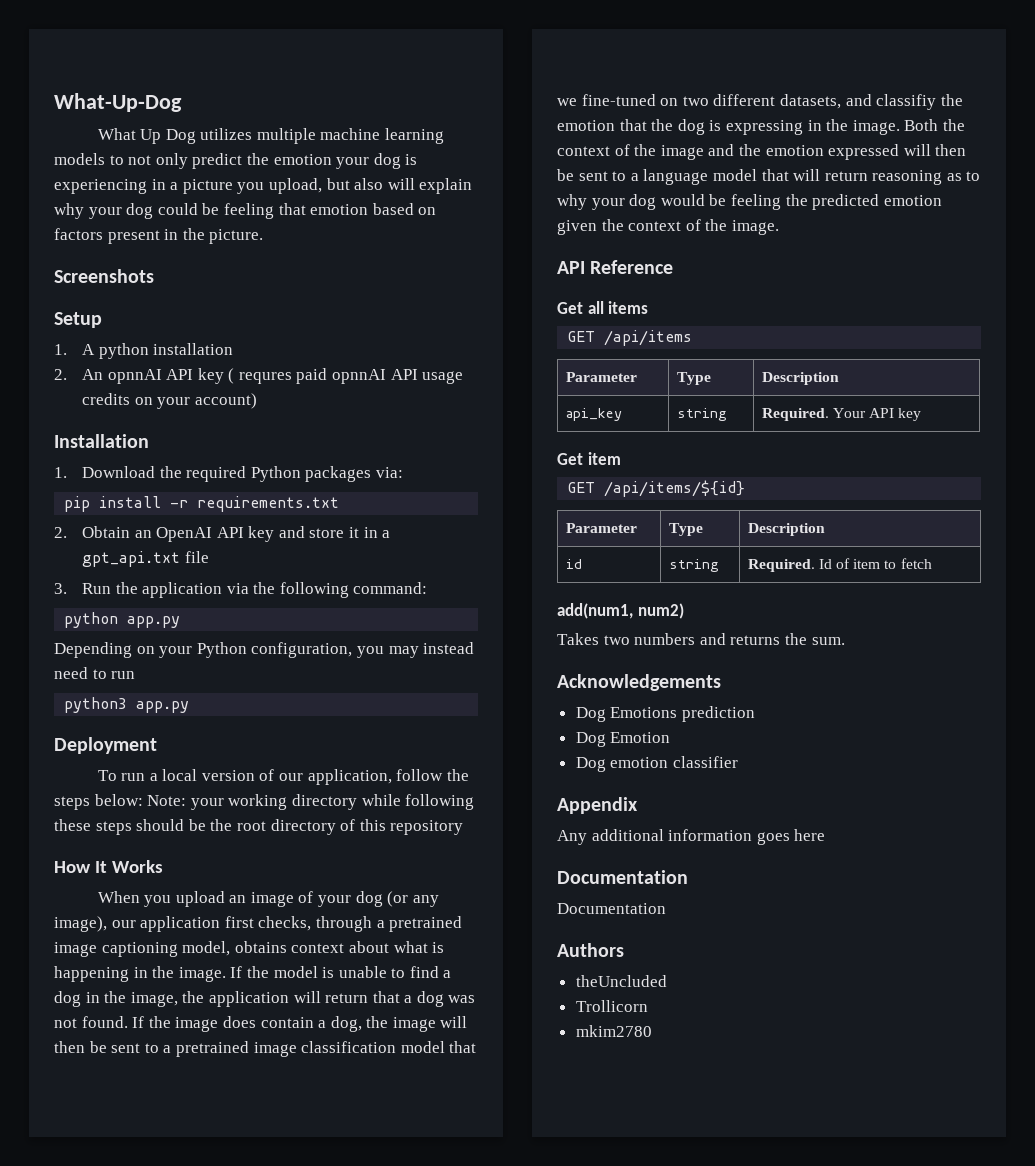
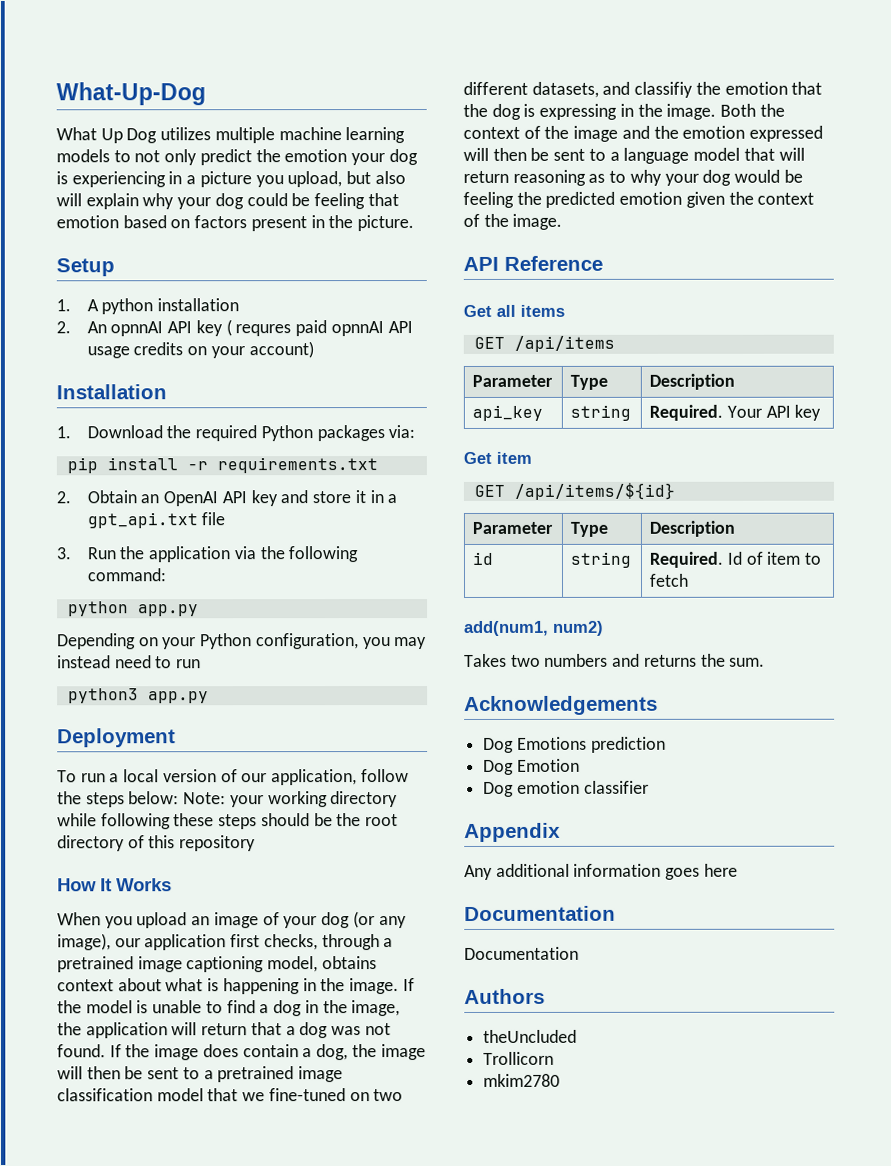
- Screenshots

